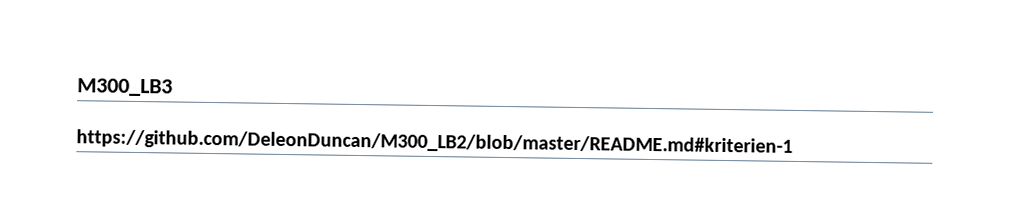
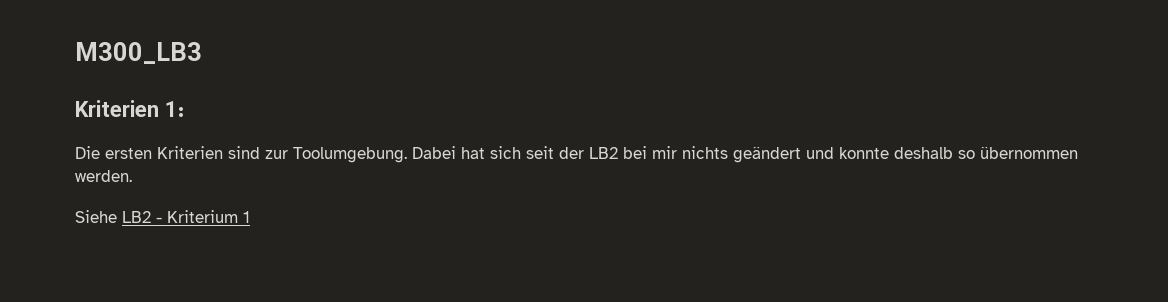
- https://github.com/DeleonDuncan/M300_LB2/blob/master/README.md#kriterien-1
+ Kriterien 1:
+ Die ersten Kriterien sind zur Toolumgebung. Dabei hat sich seit der LB2 bei mir nichts geändert und konnte deshalb so übernommen werden.
+ Siehe LB2 - Kriterium 1

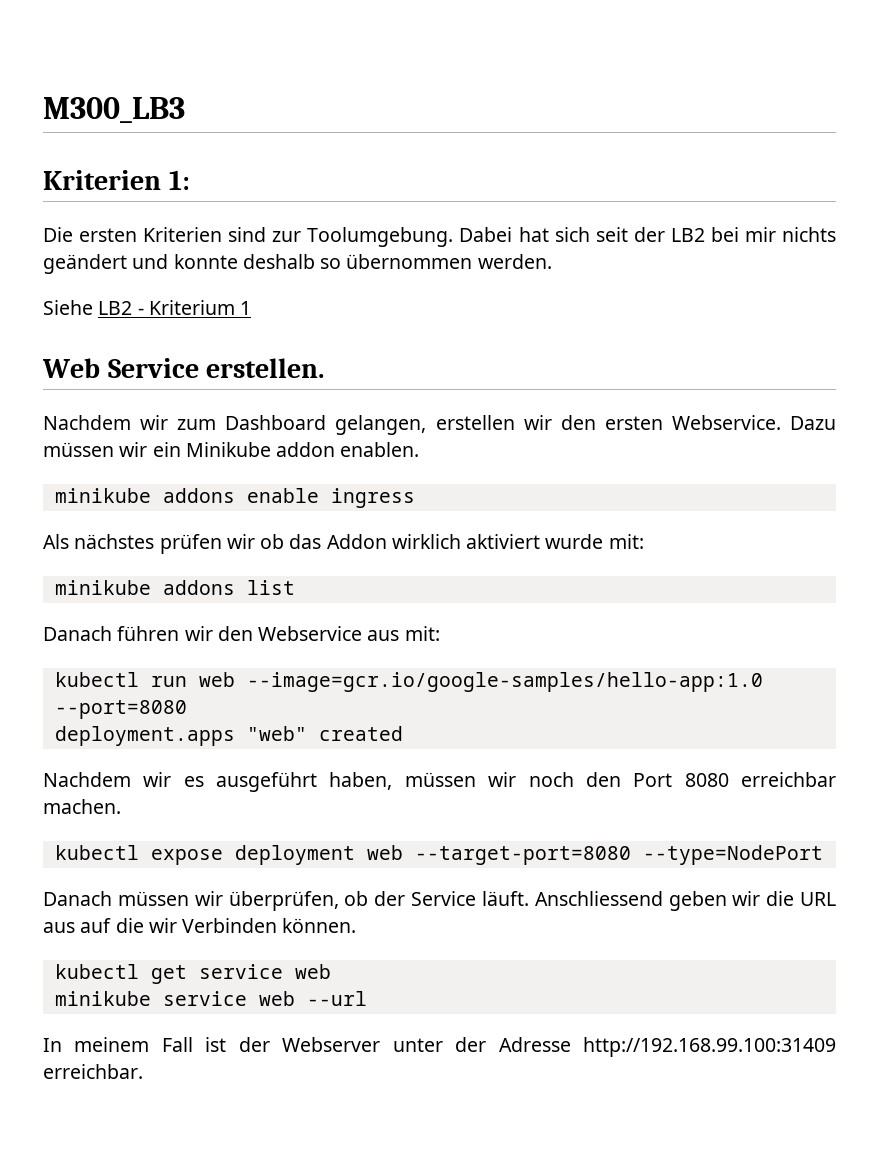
+ Web Service erstellen.
+ Nachdem wir zum Dashboard gelangen, erstellen wir den ersten Webservice. Dazu müssen wir ein Minikube addon enablen.
+ minikube addons enable ingress
+ Als nächstes prüfen wir ob das Addon wirklich aktiviert wurde mit:
+ minikube addons list
+ Danach führen wir den Webservice aus mit:
+ kubectl run web --image=gcr.io/google-samples/hello-app:1.0 --port=8080
+ deployment.apps "web" created
+ Nachdem wir es ausgeführt haben, müssen wir noch den Port 8080 erreichbar machen.
+ kubectl expose deployment web --target-port=8080 --type=NodePort
+ Danach müssen wir überprüfen, ob der Service läuft. Anschliessend geben wir die URL aus auf die wir Verbinden können.
+ kubectl get service web
+ minikube service web --url
+ In meinem Fall ist der Webserver unter der Adresse http://192.168.99.100:31409 erreichbar.

